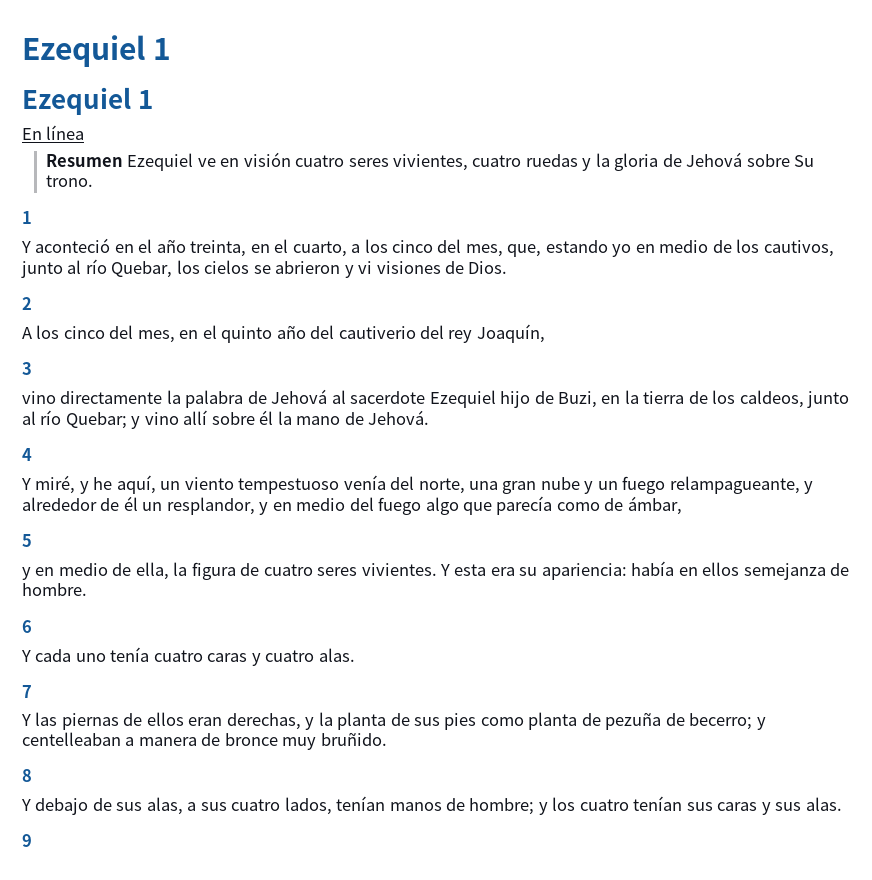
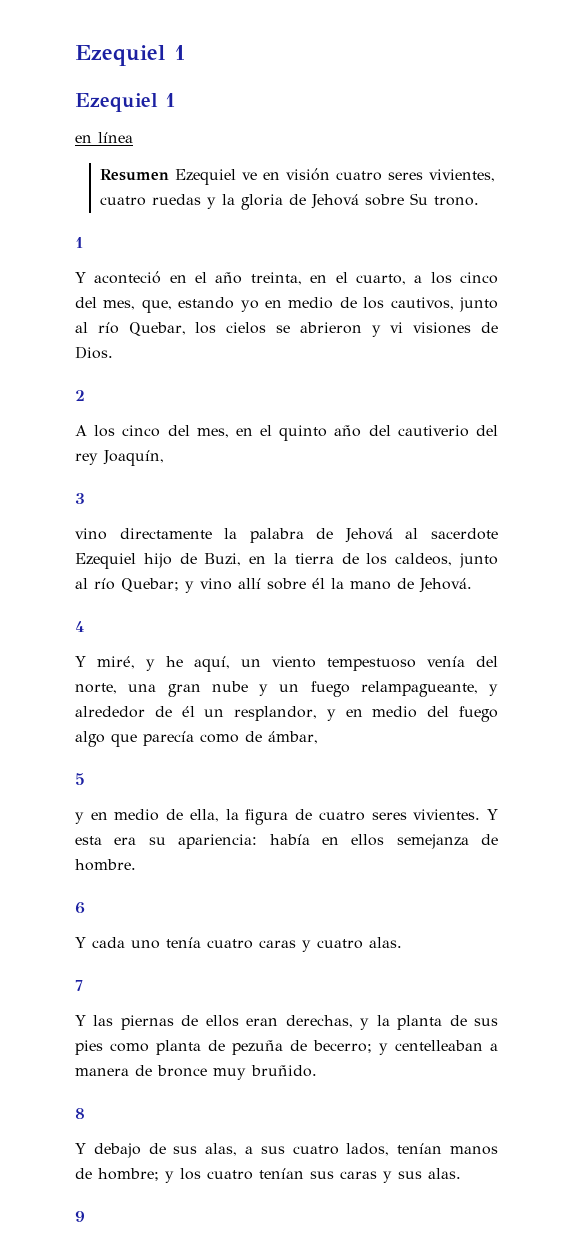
- En línea
+ en línea

